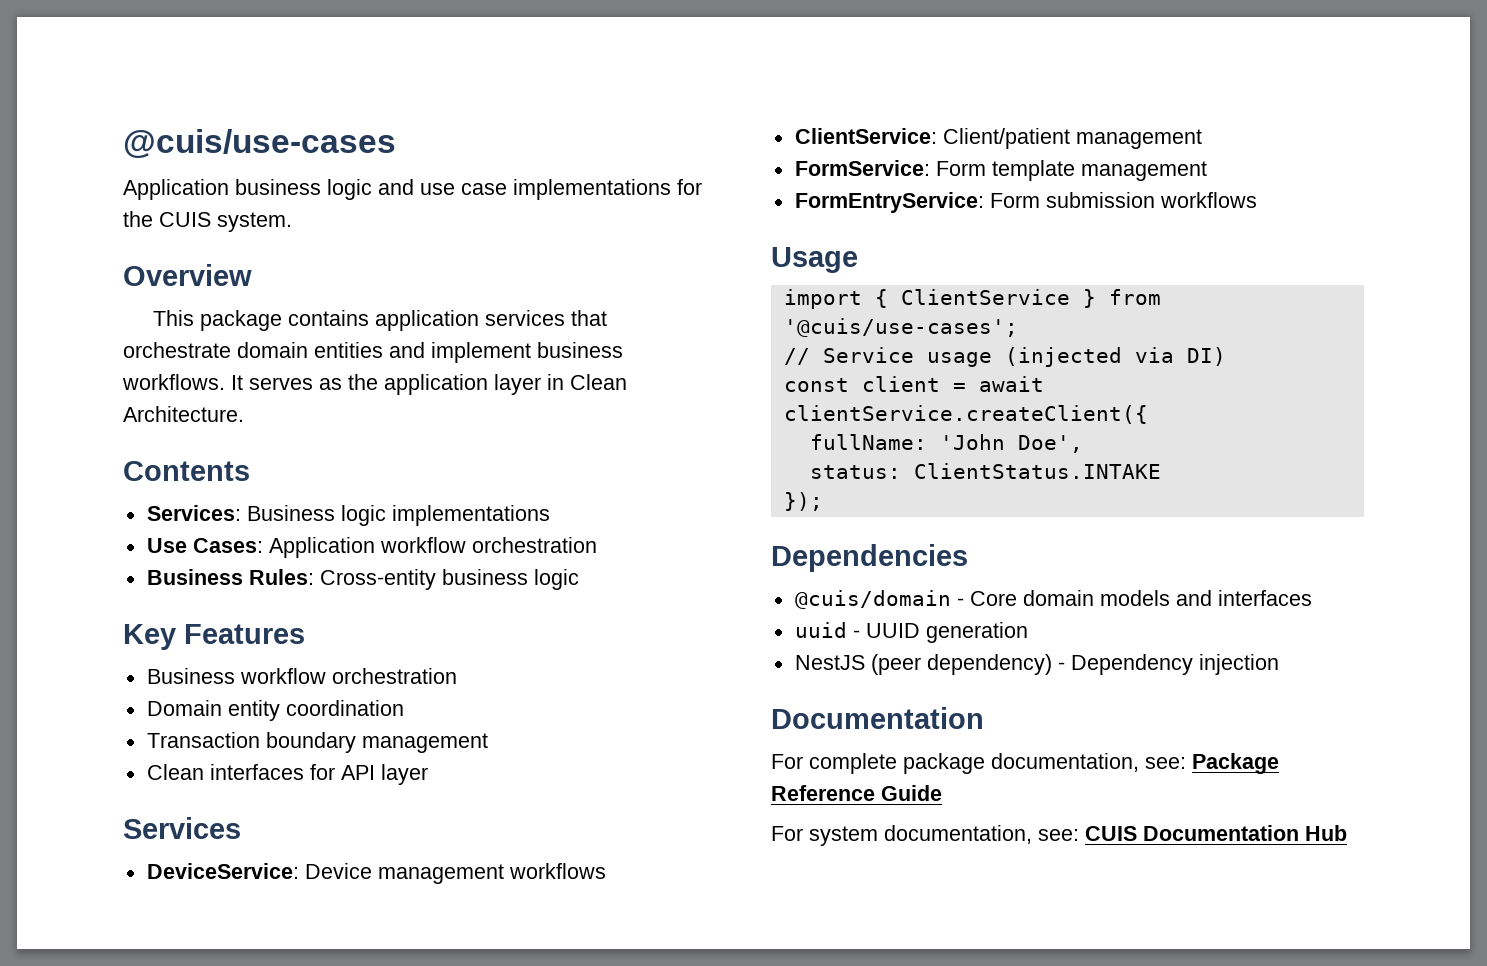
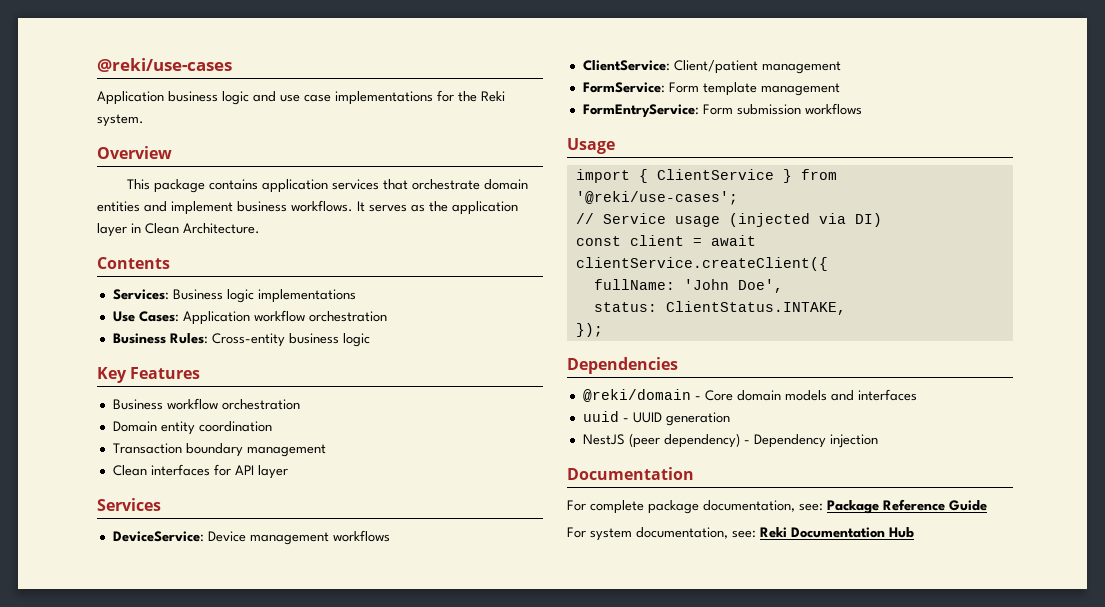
- @cuis/use-cases
+ @reki/use-cases
- Application business logic and use case implementations for the CUIS system.
+ Application business logic and use case implementations for the Reki system.
- import { ClientService } from '@cuis/use-cases';
+ import { ClientService } from '@reki/use-cases';
- status: ClientStatus.INTAKE
+ status: ClientStatus.INTAKE,
- @cuis/domain - Core domain models and interfaces
+ @reki/domain - Core domain models and interfaces
- For system documentation, see: CUIS Documentation Hub
+ For system documentation, see: Reki Documentation Hub

